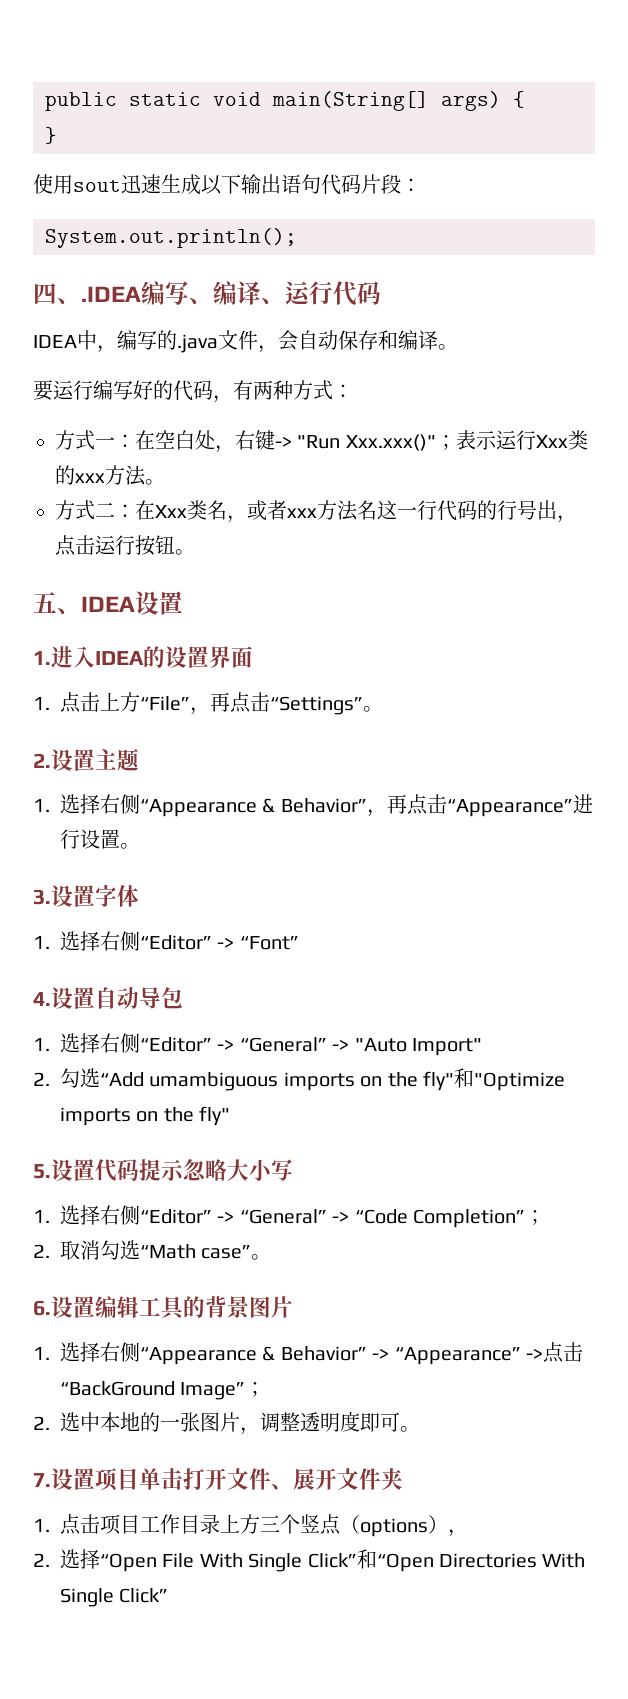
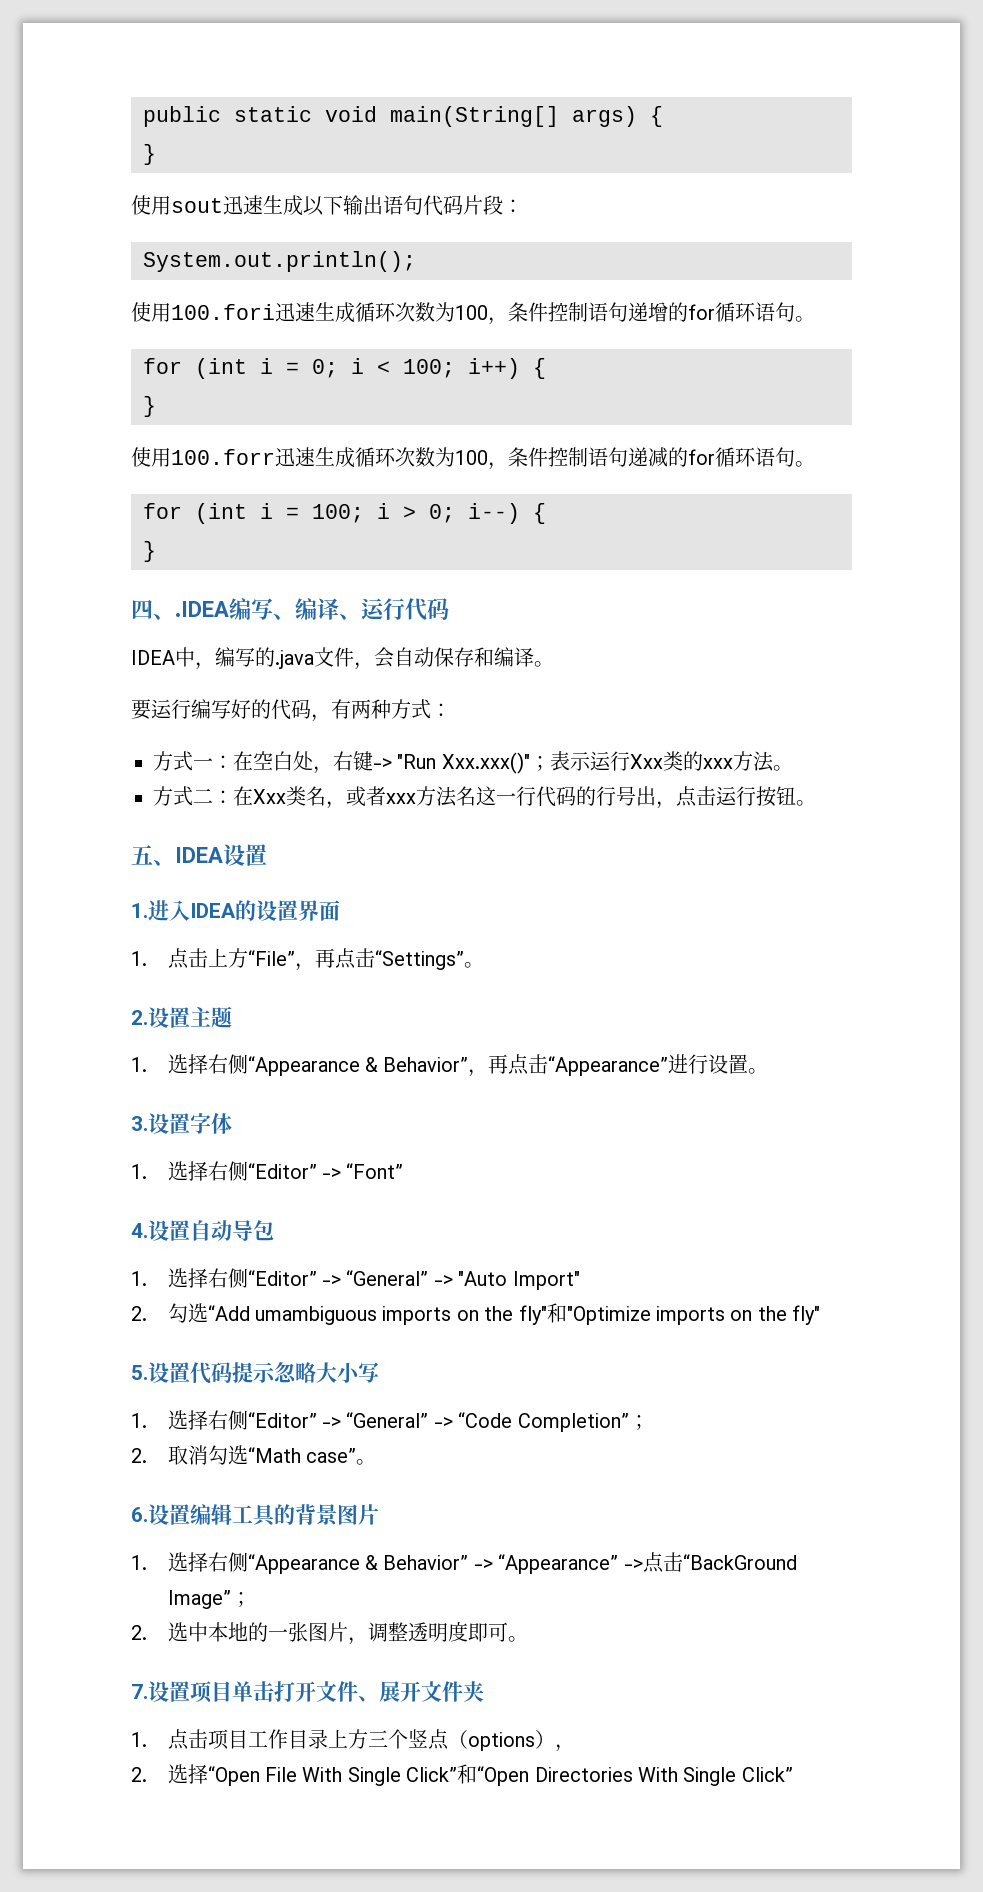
+ 使用100.fori迅速生成循环次数为100，条件控制语句递增的for循环语句。
+ for (int i = 0; i < 100; i++) {
+ }
+ 使用100.forr迅速生成循环次数为100，条件控制语句递减的for循环语句。
+ for (int i = 100; i > 0; i--) {
+ }

